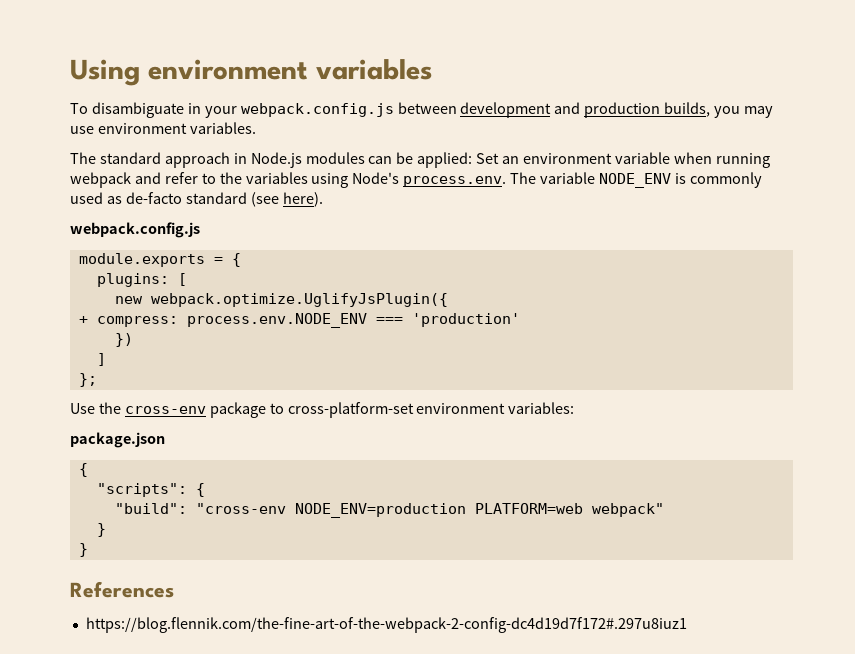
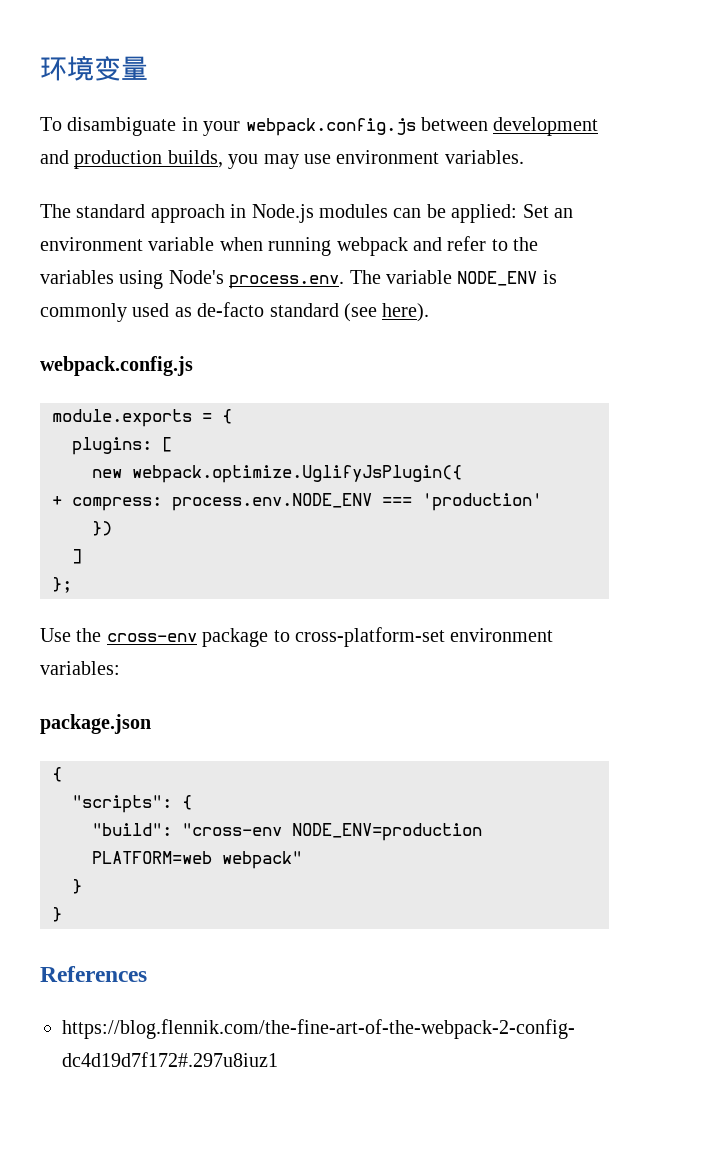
- Using environment variables
+ 环境变量

